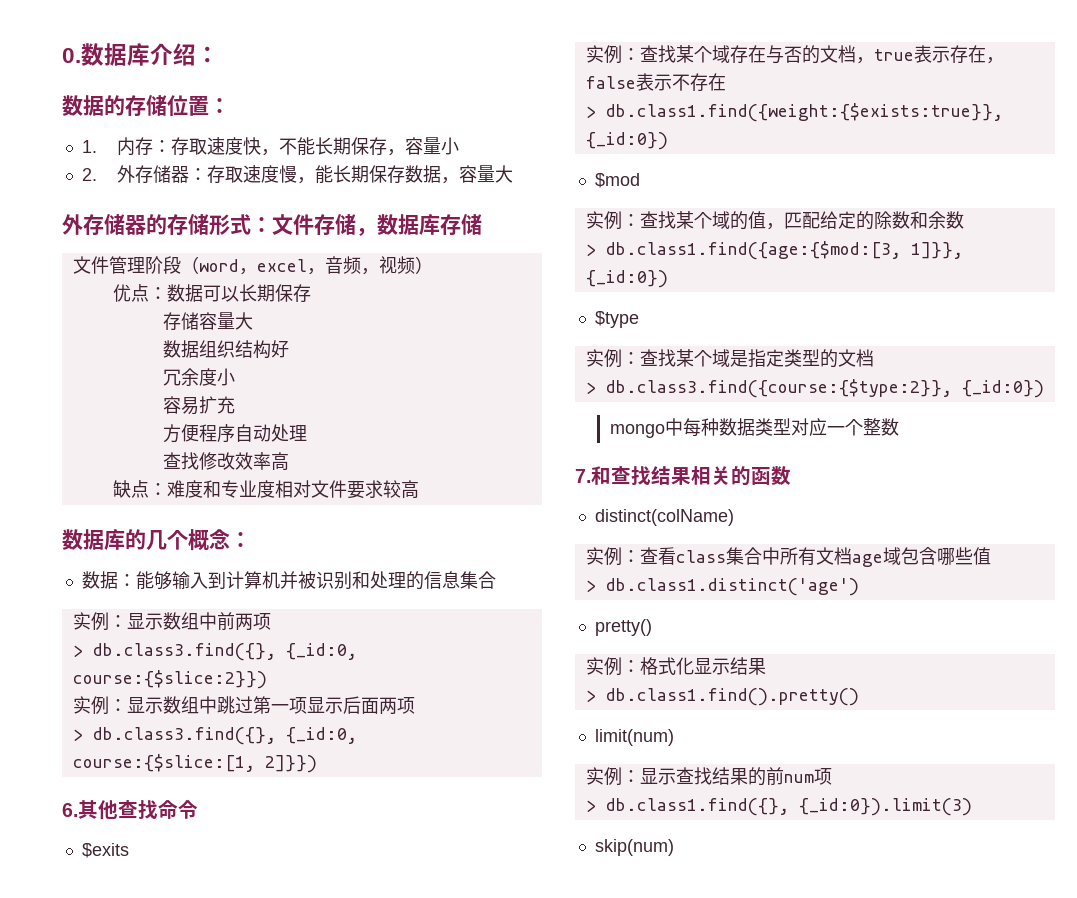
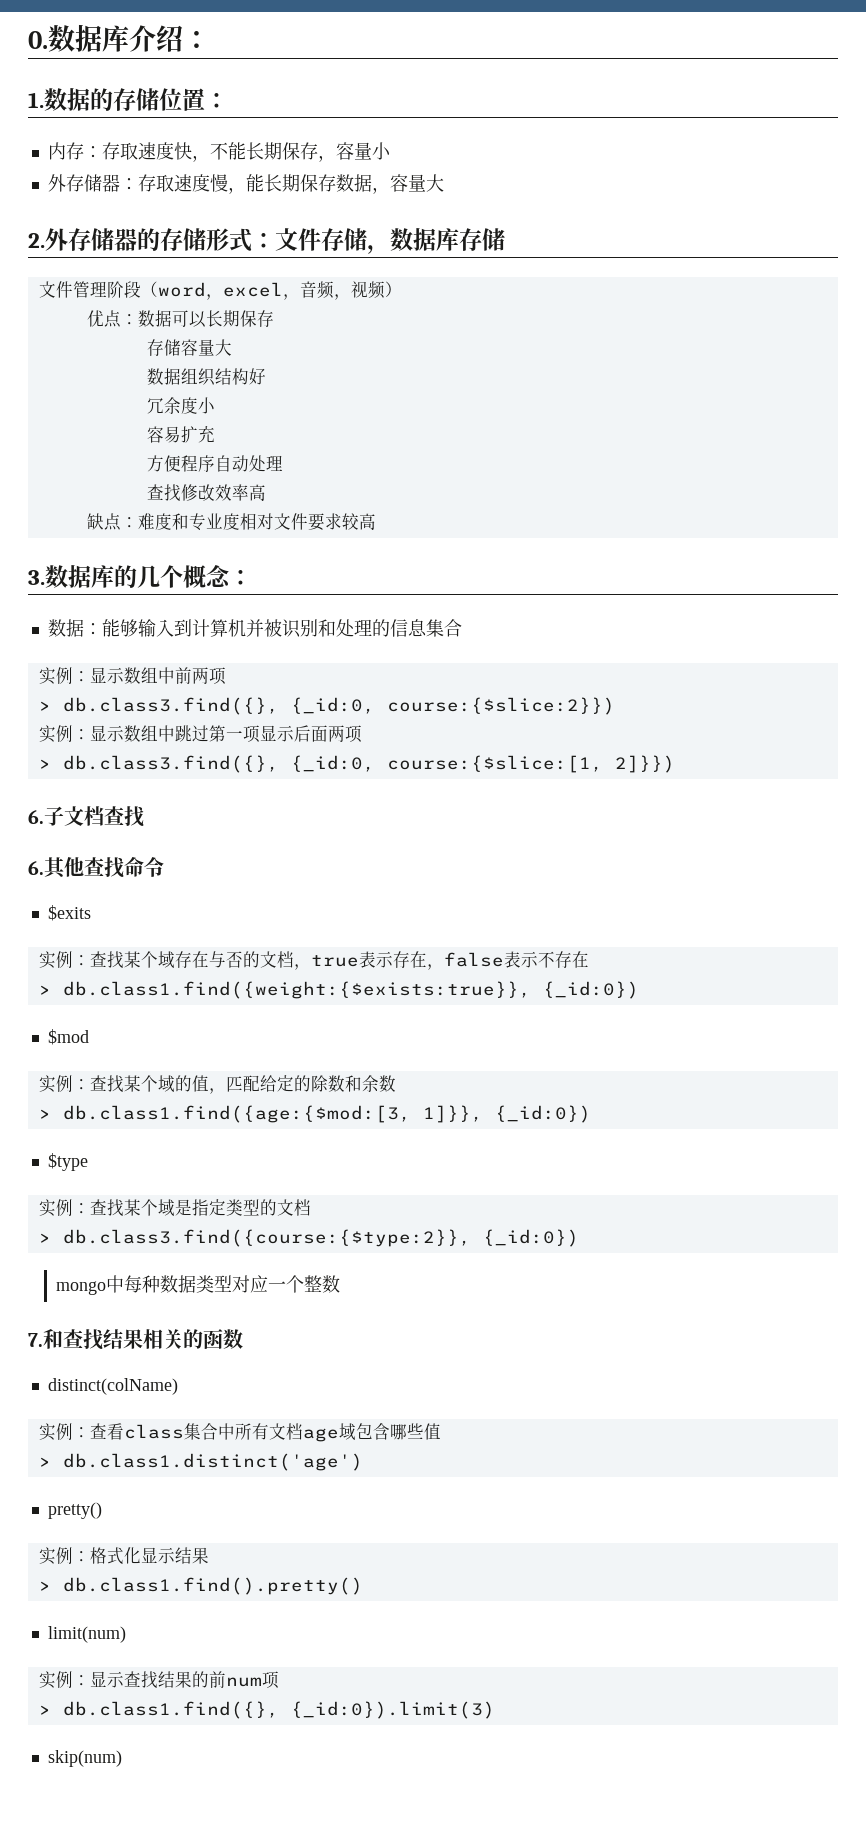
- 数据的存储位置：
+ 1.数据的存储位置：
- 1.内存：存取速度快，不能长期保存，容量小
+ 内存：存取速度快，不能长期保存，容量小
- 2.外存储器：存取速度慢，能长期保存数据，容量大
+ 外存储器：存取速度慢，能长期保存数据，容量大
- 外存储器的存储形式：文件存储，数据库存储
+ 2.外存储器的存储形式：文件存储，数据库存储
- 数据库的几个概念：
+ 3.数据库的几个概念：
+ 6.子文档查找

